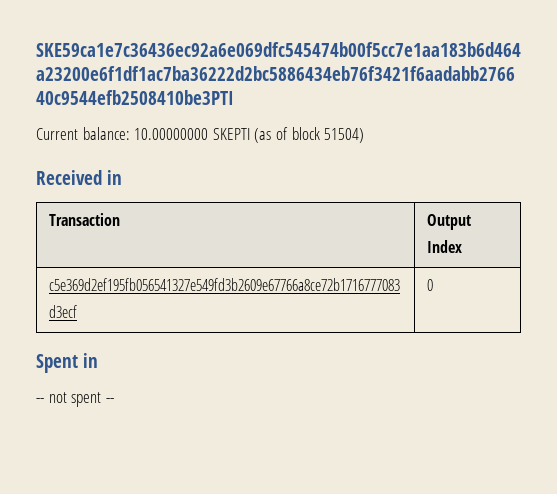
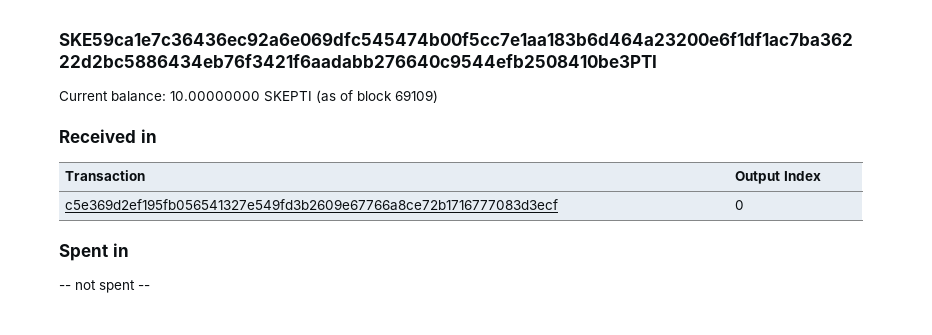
- Current balance: 10.00000000 SKEPTI (as of block 51504)
+ Current balance: 10.00000000 SKEPTI (as of block 69109)

